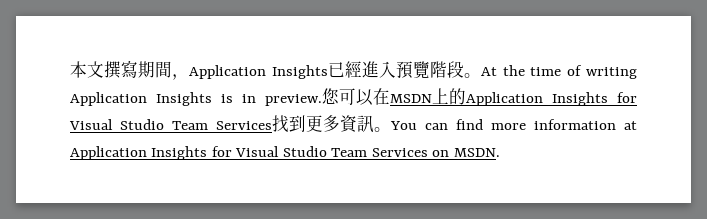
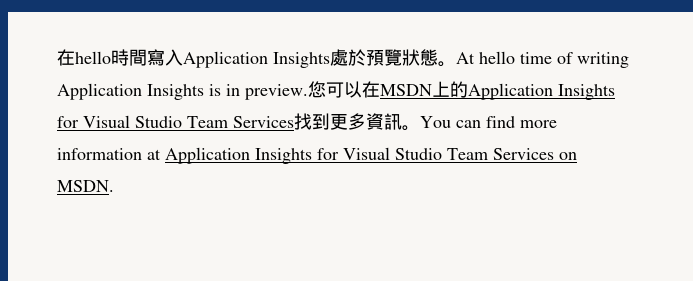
- 本文撰寫期間，Application Insights已經進入預覽階段。At the time of writing Application Insights is in preview.
+ 在hello時間寫入Application Insights處於預覽狀態。At hello time of writing Application Insights is in preview.

